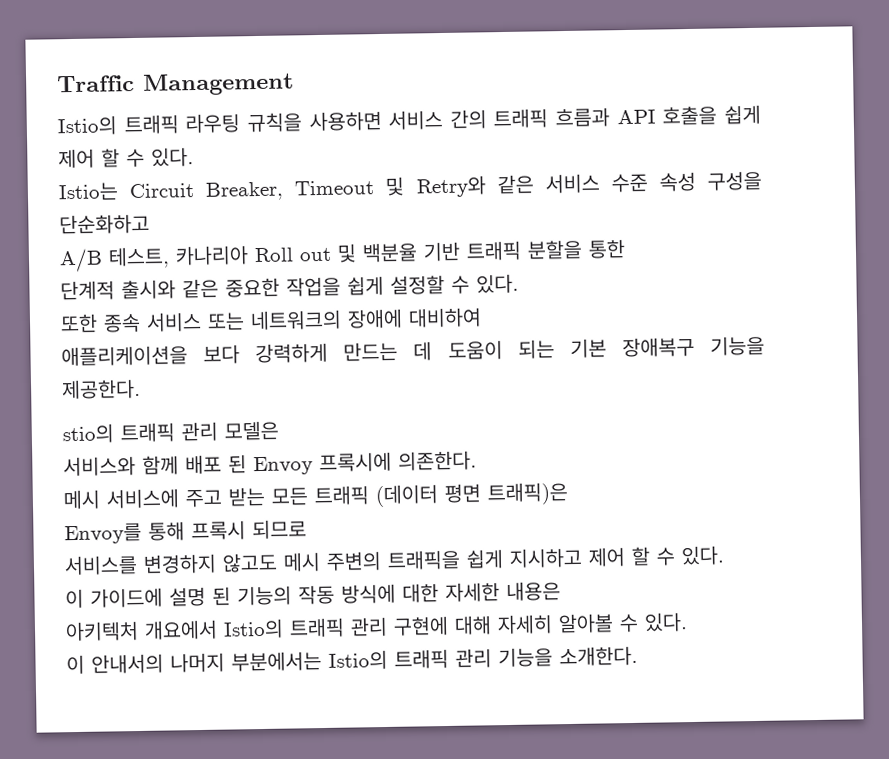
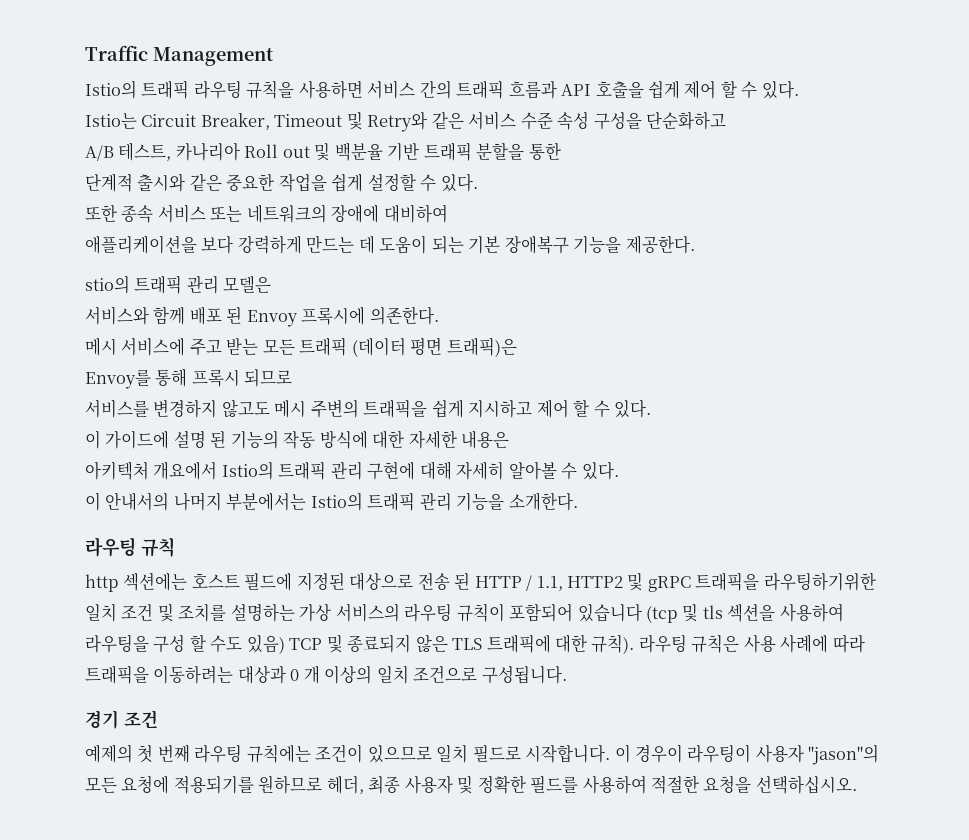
+ 라우팅 규칙
+ http 섹션에는 호스트 필드에 지정된 대상으로 전송 된 HTTP / 1.1, HTTP2 및 gRPC 트래픽을 라우팅하기위한 일치 조건 및 조치를 설명하는 가상 서비스의 라우팅 규칙이 포함되어 있습니다 (tcp 및 tls 섹션을 사용하여 라우팅을 구성 할 수도 있음) TCP 및 종료되지 않은 TLS 트래픽에 대한 규칙). 라우팅 규칙은 사용 사례에 따라 트래픽을 이동하려는 대상과 0 개 이상의 일치 조건으로 구성됩니다.
+ 경기 조건
+ 예제의 첫 번째 라우팅 규칙에는 조건이 있으므로 일치 필드로 시작합니다. 이 경우이 라우팅이 사용자 "jason"의 모든 요청에 적용되기를 원하므로 헤더, 최종 사용자 및 정확한 필드를 사용하여 적절한 요청을 선택하십시오.

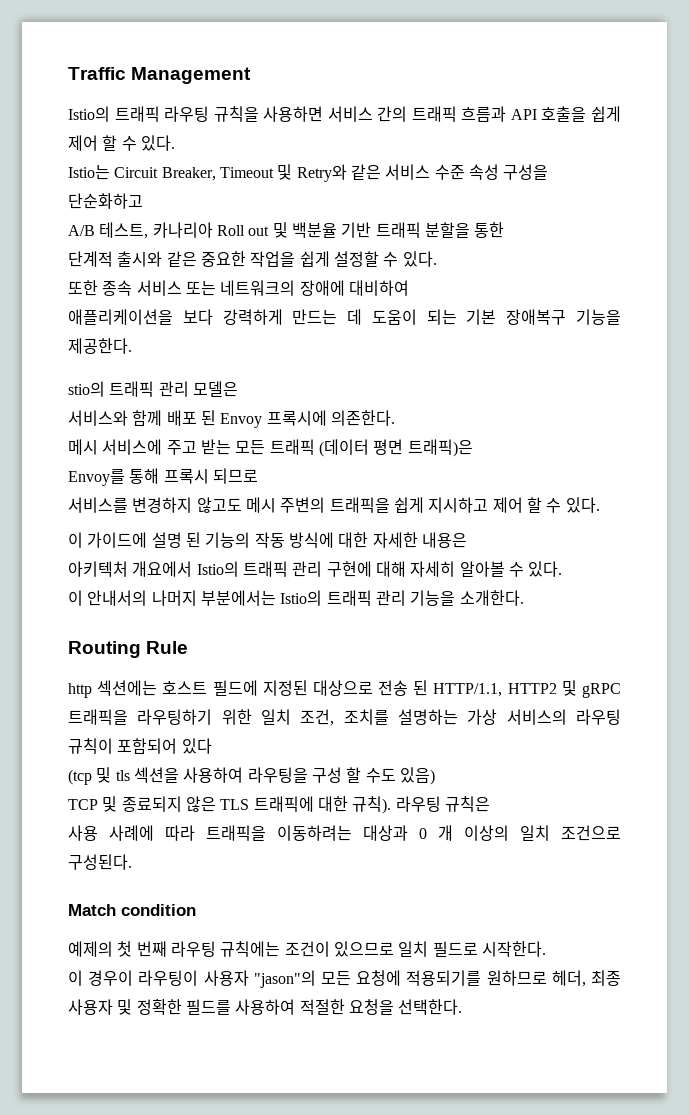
- 라우팅 규칙
+ Routing Rule
- http 섹션에는 호스트 필드에 지정된 대상으로 전송 된 HTTP / 1.1, HTTP2 및 gRPC 트래픽을 라우팅하기위한 일치 조건 및 조치를 설명하는 가상 서비스의 라우팅 규칙이 포함되어 있습니다 (tcp 및 tls 섹션을 사용하여 라우팅을 구성 할 수도 있음) TCP 및 종료되지 않은 TLS 트래픽에 대한 규칙).
+ http 섹션에는 호스트 필드에 지정된 대상으로 전송 된 HTTP/1.1, HTTP2 및 gRPC 트래픽을 라우팅하기 위한 일치 조건, 조치를 설명하는 가상 서비스의 라우팅 규칙이 포함되어 있다
+ (tcp 및 tls 섹션을 사용하여 라우팅을 구성 할 수도 있음)
+ TCP 및 종료되지 않은 TLS 트래픽에 대한 규칙).
- 라우팅 규칙은 사용 사례에 따라 트래픽을 이동하려는 대상과 0 개 이상의 일치 조건으로 구성됩니다.
- 경기 조건
+ 라우팅 규칙은
+ 사용 사례에 따라 트래픽을 이동하려는 대상과 0 개 이상의 일치 조건으로 구성된다.
+ Match condition
- 예제의 첫 번째 라우팅 규칙에는 조건이 있으므로 일치 필드로 시작합니다. 이 경우이 라우팅이 사용자 "jason"의 모든 요청에 적용되기를 원하므로 헤더, 최종 사용자 및 정확한 필드를 사용하여 적절한 요청을 선택하십시오.
+ 예제의 첫 번째 라우팅 규칙에는 조건이 있으므로 일치 필드로 시작한다.
+ 이 경우이 라우팅이 사용자 "jason"의 모든 요청에 적용되기를 원하므로 헤더, 최종 사용자 및 정확한 필드를 사용하여 적절한 요청을 선택한다.

